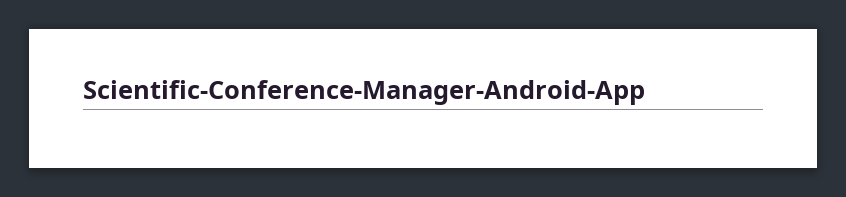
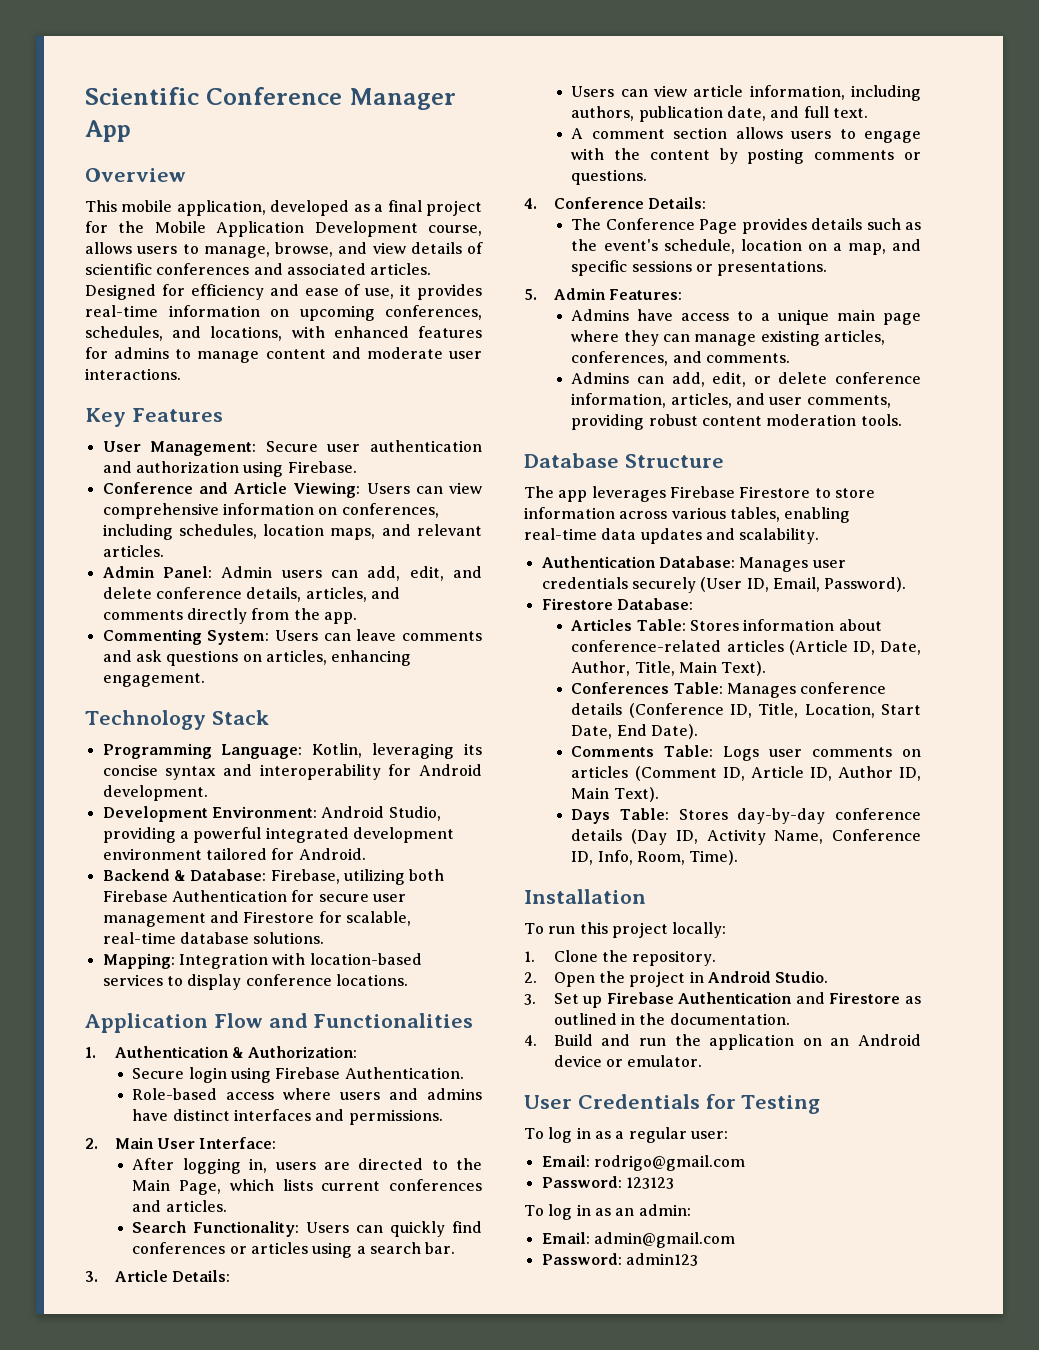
- Scientific-Conference-Manager-Android-App
+ Scientific Conference Manager App
+ Overview
+ This mobile application, developed as a final project for the Mobile Application Development course, allows users to manage, browse, and view details of scientific conferences and associated articles. Designed for efficiency and ease of use, it provides real-time information on upcoming conferences, schedules, and locations, with enhanced features for admins to manage content and moderate user interactions.
+ Key Features
+ User Management: Secure user authentication and authorization using Firebase.
+ Conference and Article Viewing: Users can view comprehensive information on conferences, including schedules, location maps, and relevant articles.
+ Admin Panel: Admin users can add, edit, and delete conference details, articles, and comments directly from the app.
+ Commenting System: Users can leave comments and ask questions on articles, enhancing engagement.
+ Technology Stack
+ Programming Language: Kotlin, leveraging its concise syntax and interoperability for Android development.
+ Development Environment: Android Studio, providing a powerful integrated development environment tailored for Android.
+ Backend & Database: Firebase, utilizing both Firebase Authentication for secure user management and Firestore for scalable, real-time database solutions.
+ Mapping: Integration with location-based services to display conference locations.
+ Application Flow and Functionalities
+ 1. Authentication & Authorization:
+ Secure login using Firebase Authentication.
+ Role-based access where users and admins have distinct interfaces and permissions.
+ 2. Main User Interface:
+ After logging in, users are directed to the Main Page, which lists current conferences and articles.
+ Search Functionality: Users can quickly find conferences or articles using a search bar.
+ 3. Article Details:
+ Users can view article information, including authors, publication date, and full text.
+ A comment section allows users to engage with the content by posting comments or questions.
+ 4. Conference Details:
+ The Conference Page provides details such as the event's schedule, location on a map, and specific sessions or presentations.
+ 5. Admin Features:
+ Admins have access to a unique main page where they can manage existing articles, conferences, and comments.
+ Admins can add, edit, or delete conference information, articles, and user comments, providing robust content moderation tools.
+ Database Structure
+ The app leverages Firebase Firestore to store information across various tables, enabling real-time data updates and scalability.
+ Authentication Database: Manages user credentials securely (User ID, Email, Password).
+ Firestore Database:
+ Articles Table: Stores information about conference-related articles (Article ID, Date, Author, Title, Main Text).
+ Conferences Table: Manages conference details (Conference ID, Title, Location, Start Date, End Date).
+ Comments Table: Logs user comments on articles (Comment ID, Article ID, Author ID, Main Text).
+ Days Table: Stores day-by-day conference details (Day ID, Activity Name, Conference ID, Info, Room, Time).
+ Installation
+ To run this project locally:
+ 1. Clone the repository.
+ 2. Open the project in Android Studio.
+ 3. Set up Firebase Authentication and Firestore as outlined in the documentation.
+ 4. Build and run the application on an Android device or emulator.
+ User Credentials for Testing
+ To log in as a regular user:
+ Email: rodrigo@gmail.com
+ Password: 123123
+ To log in as an admin:
+ Email: admin@gmail.com
+ Password: admin123

